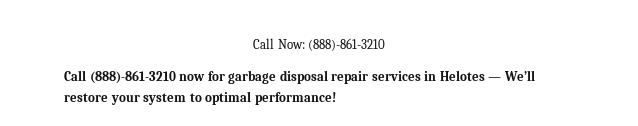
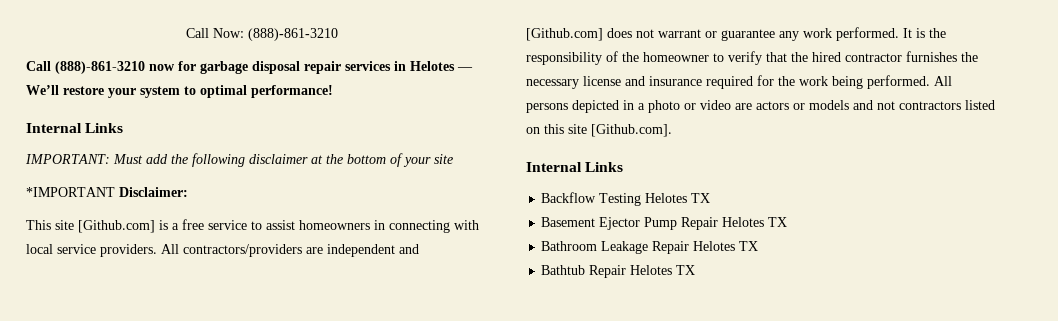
  Call (888)-861-3210 now for garbage disposal repair services in Helotes — We’ll restore your system to optimal performance!
+ Internal Links
+ IMPORTANT: Must add the following disclaimer at the bottom of your site
+ *IMPORTANT Disclaimer:
+ This site [Github.com] is a free service to assist homeowners in connecting with local service providers. All contractors/providers are independent and [Github.com] does not warrant or guarantee any work performed. It is the responsibility of the homeowner to verify that the hired contractor furnishes the necessary license and insurance required for the work being performed. All persons depicted in a photo or video are actors or models and not contractors listed on this site [Github.com].
+ Internal Links
+ Backflow Testing Helotes TX
+ Basement Ejector Pump Repair Helotes TX
+ Bathroom Leakage Repair Helotes TX
+ Bathtub Repair Helotes TX

